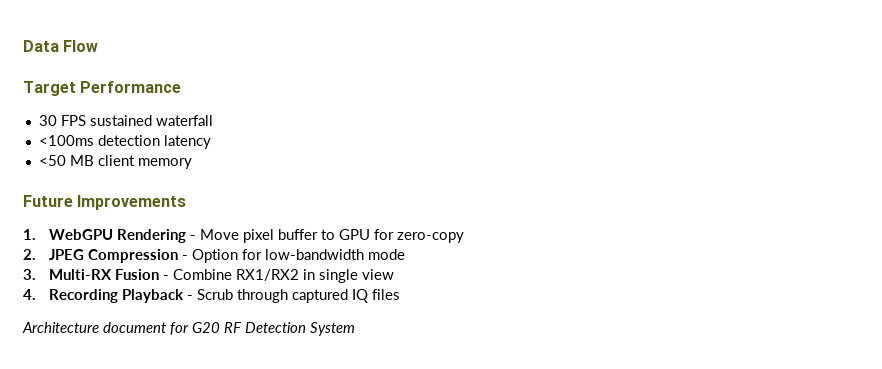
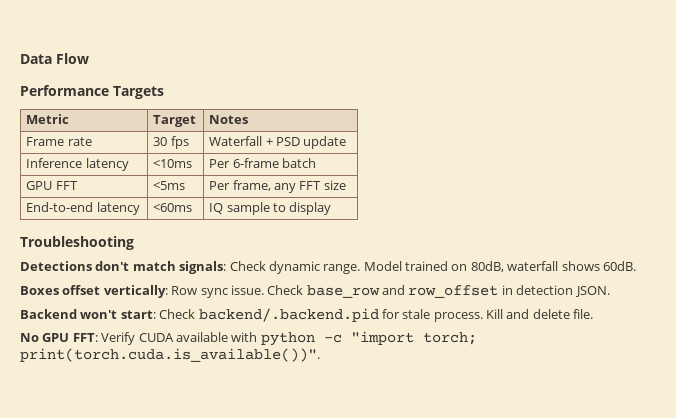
- Target Performance
- 30 FPS sustained waterfall
- <100ms detection latency
- <50 MB client memory
- Future Improvements
- 1. WebGPU Rendering - Move pixel buffer to GPU for zero-copy
- 2. JPEG Compression - Option for low-bandwidth mode
- 3. Multi-RX Fusion - Combine RX1/RX2 in single view
- 4. Recording Playback - Scrub through captured IQ files
- Architecture document for G20 RF Detection System
+ Performance Targets
+ Metric | Target | Notes
+ Frame rate | 30 fps | Waterfall + PSD update
+ Inference latency | <10ms | Per 6-frame batch
+ GPU FFT | <5ms | Per frame, any FFT size
+ End-to-end latency | <60ms | IQ sample to display
+ Troubleshooting
+ Detections don't match signals: Check dynamic range. Model trained on 80dB, waterfall shows 60dB.
+ Boxes offset vertically: Row sync issue. Check base_row and row_offset in detection JSON.
+ Backend won't start: Check backend/.backend.pid for stale process. Kill and delete file.
+ No GPU FFT: Verify CUDA available with python -c "import torch; print(torch.cuda.is_available())".

